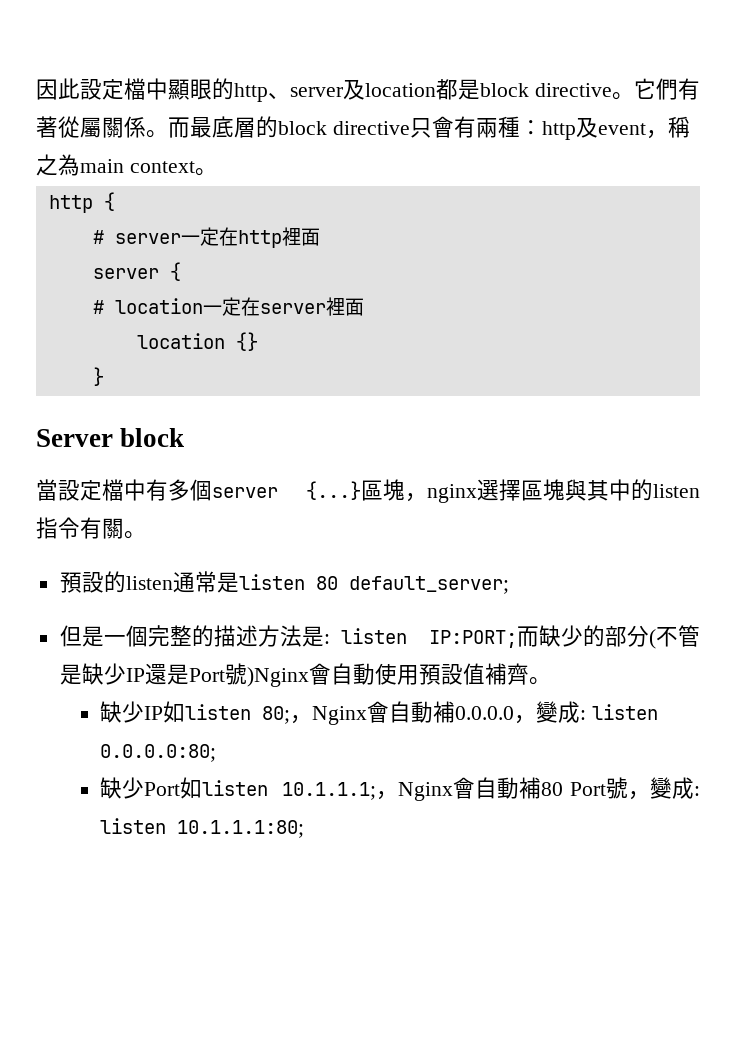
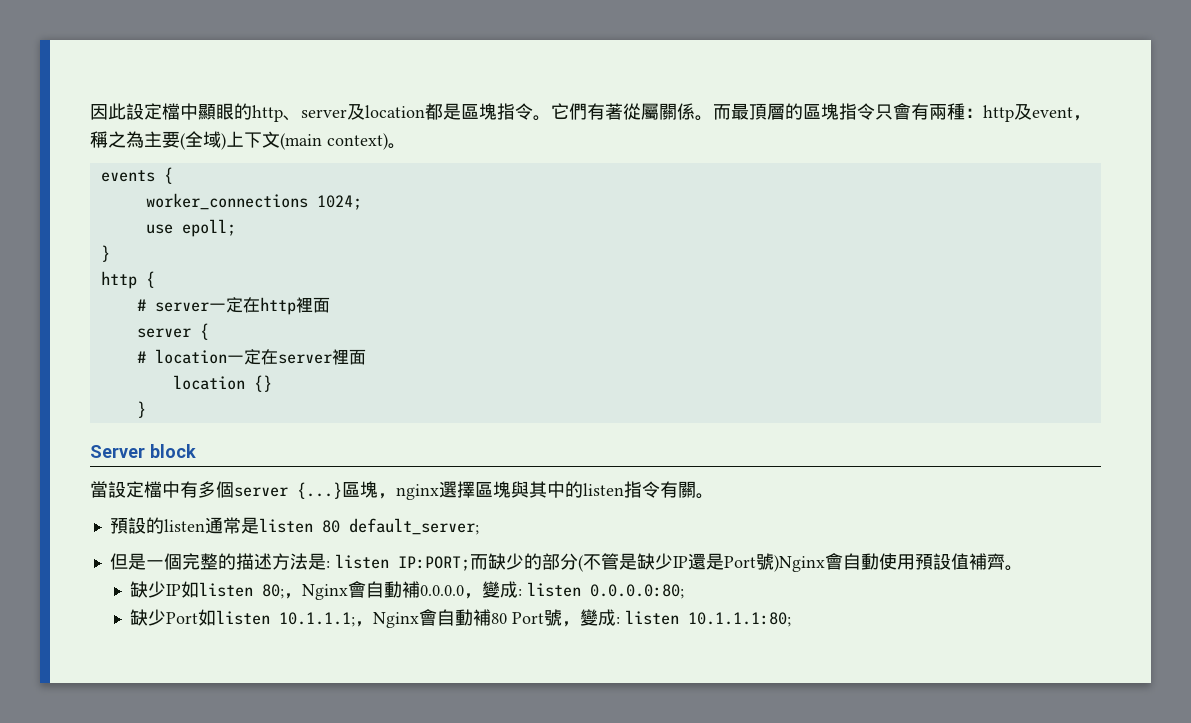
- 因此設定檔中顯眼的http、server及location都是block directive。
+ 因此設定檔中顯眼的http、server及location都是區塊指令。
- 而最底層的block directive只會有兩種：http及event，稱之為main context。
+ 而最頂層的區塊指令只會有兩種：http及event，稱之為主要(全域)上下文(main context)。
+ events {
+ worker_connections 1024;
+ use epoll;
+ }

